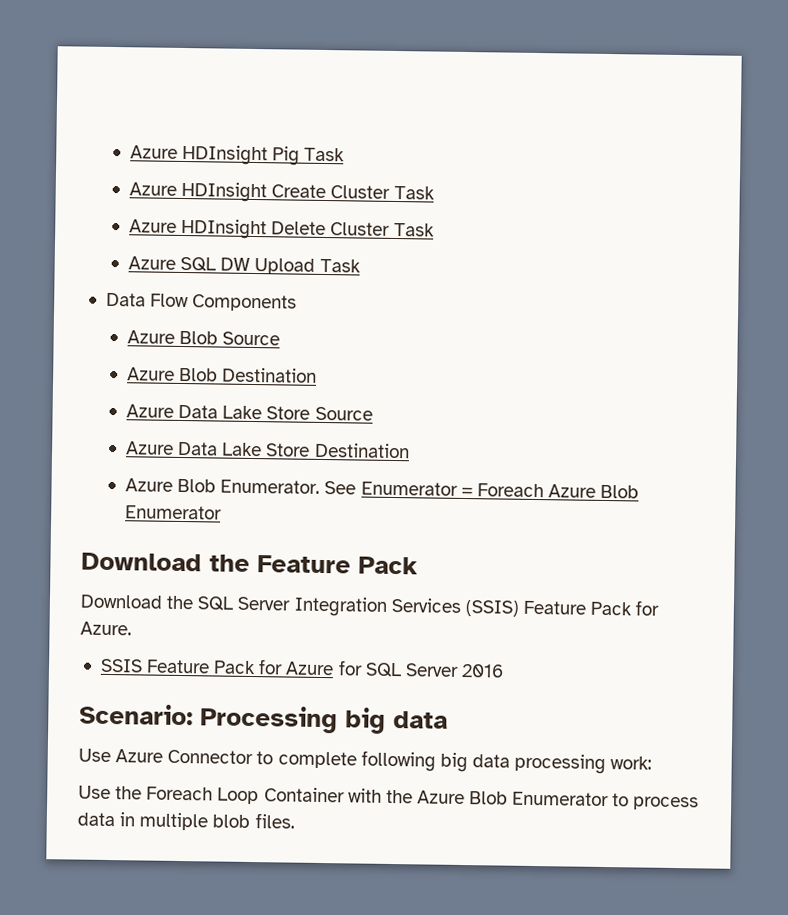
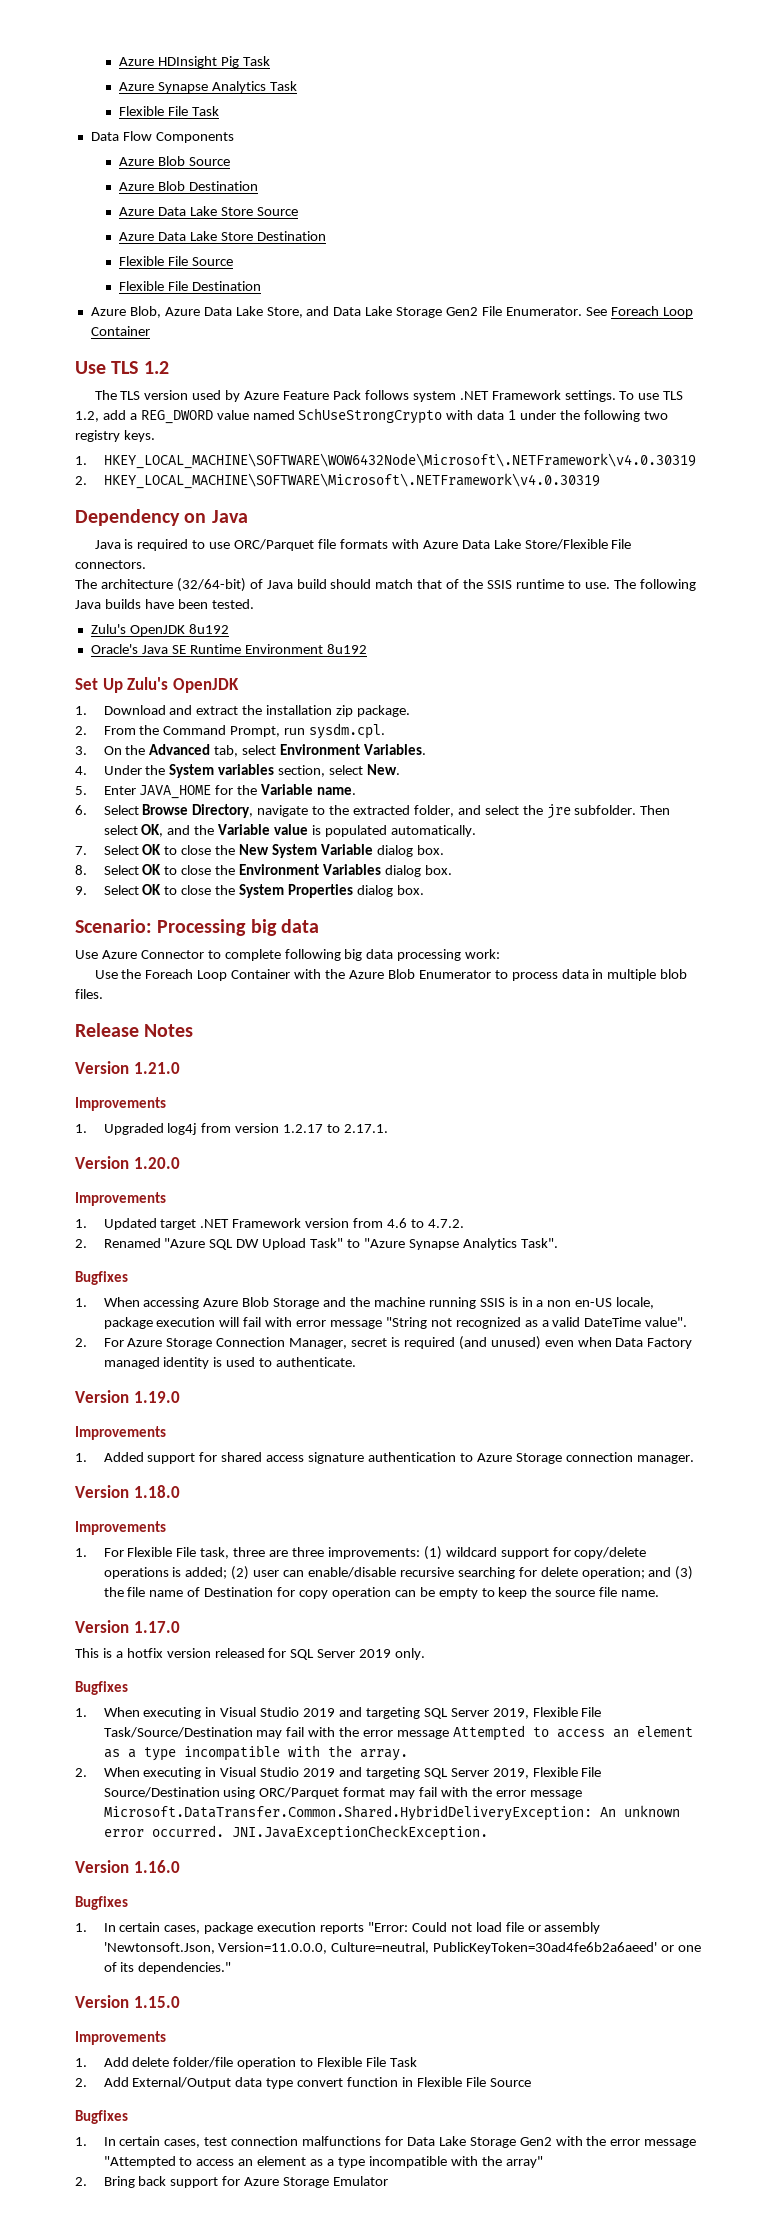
- Azure HDInsight Create Cluster Task
- Azure HDInsight Delete Cluster Task
- Azure SQL DW Upload Task
+ Azure Synapse Analytics Task
+ Flexible File Task
  Azure Data Lake Store Destination
- Azure Blob Enumerator. See Enumerator = Foreach Azure Blob Enumerator
- Download the Feature Pack
- Download the SQL Server Integration Services (SSIS) Feature Pack for Azure.
- SSIS Feature Pack for Azure for SQL Server 2016
+ Flexible File Source
+ Flexible File Destination
+ Azure Blob, Azure Data Lake Store, and Data Lake Storage Gen2 File Enumerator. See Foreach Loop Container
+ Use TLS 1.2
+ The TLS version used by Azure Feature Pack follows system .NET Framework settings. To use TLS 1.2, add a REG_DWORD value named SchUseStrongCrypto with data 1 under the following two registry keys.
+ 1. HKEY_LOCAL_MACHINE\SOFTWARE\WOW6432Node\Microsoft\.NETFramework\v4.0.30319
+ 2. HKEY_LOCAL_MACHINE\SOFTWARE\Microsoft\.NETFramework\v4.0.30319
+ Dependency on Java
+ Java is required to use ORC/Parquet file formats with Azure Data Lake Store/Flexible File connectors.
+ The architecture (32/64-bit) of Java build should match that of the SSIS runtime to use. The following Java builds have been tested.
+ Zulu's OpenJDK 8u192
+ Oracle's Java SE Runtime Environment 8u192
+ Set Up Zulu's OpenJDK
+ 1. Download and extract the installation zip package.
+ 2. From the Command Prompt, run sysdm.cpl.
+ 3. On the Advanced tab, select Environment Variables.
+ 4. Under the System variables section, select New.
+ 5. Enter JAVA_HOME for the Variable name.
+ 6. Select Browse Directory, navigate to the extracted folder, and select the jre subfolder. Then select OK, and the Variable value is populated automatically.
+ 7. Select OK to close the New System Variable dialog box.
+ 8. Select OK to close the Environment Variables dialog box.
+ 9. Select OK to close the System Properties dialog box.
+ Release Notes
+ Version 1.21.0
+ Improvements
+ 1. Upgraded log4j from version 1.2.17 to 2.17.1.
+ Version 1.20.0
+ Improvements
+ 1. Updated target .NET Framework version from 4.6 to 4.7.2.
+ 2. Renamed "Azure SQL DW Upload Task" to "Azure Synapse Analytics Task".
+ Bugfixes
+ 1. When accessing Azure Blob Storage and the machine running SSIS is in a non en-US locale, package execution will fail with error message "String not recognized as a valid DateTime value".
+ 2. For Azure Storage Connection Manager, secret is required (and unused) even when Data Factory managed identity is used to authenticate.
+ Version 1.19.0
+ Improvements
+ 1. Added support for shared access signature authentication to Azure Storage connection manager.
+ Version 1.18.0
+ Improvements
+ 1. For Flexible File task, three are three improvements: (1) wildcard support for copy/delete operations is added; (2) user can enable/disable recursive searching for delete operation; and (3) the file name of Destination for copy operation can be empty to keep the source file name.
+ Version 1.17.0
+ This is a hotfix version released for SQL Server 2019 only.
+ Bugfixes
+ 1. When executing in Visual Studio 2019 and targeting SQL Server 2019, Flexible File Task/Source/Destination may fail with the error message Attempted to access an element as a type incompatible with the array.
+ 2. When executing in Visual Studio 2019 and targeting SQL Server 2019, Flexible File Source/Destination using ORC/Parquet format may fail with the error message Microsoft.DataTransfer.Common.Shared.HybridDeliveryException: An unknown error occurred. JNI.JavaExceptionCheckException.
+ Version 1.16.0
+ Bugfixes
+ 1. In certain cases, package execution reports "Error: Could not load file or assembly 'Newtonsoft.Json, Version=11.0.0.0, Culture=neutral, PublicKeyToken=30ad4fe6b2a6aeed' or one of its dependencies."
+ Version 1.15.0
+ Improvements
+ 1. Add delete folder/file operation to Flexible File Task
+ 2. Add External/Output data type convert function in Flexible File Source
+ Bugfixes
+ 1. In certain cases, test connection malfunctions for Data Lake Storage Gen2 with the error message "Attempted to access an element as a type incompatible with the array"
+ 2. Bring back support for Azure Storage Emulator

